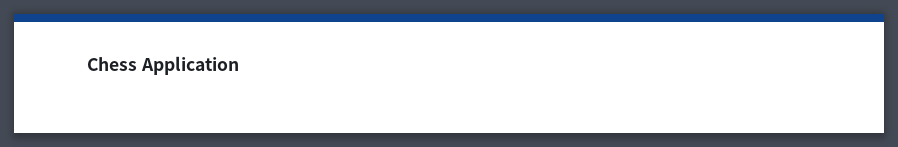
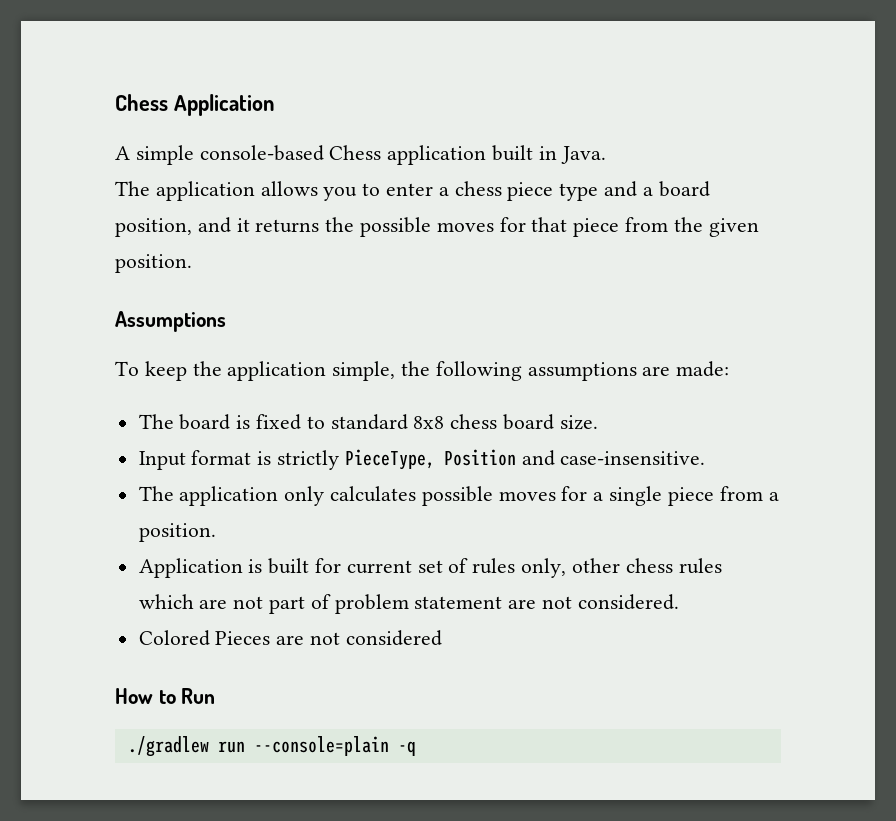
+ A simple console-based Chess application built in Java.
+ The application allows you to enter a chess piece type and a board position, and it returns the possible moves for that piece from the given position.
+ Assumptions
+ To keep the application simple, the following assumptions are made:
+ The board is fixed to standard 8x8 chess board size.
+ Input format is strictly PieceType, Position and case-insensitive.
+ The application only calculates possible moves for a single piece from a position.
+ Application is built for current set of rules only, other chess rules which are not part of problem statement are not considered.
+ Colored Pieces are not considered
+ How to Run
+ ./gradlew run --console=plain -q

